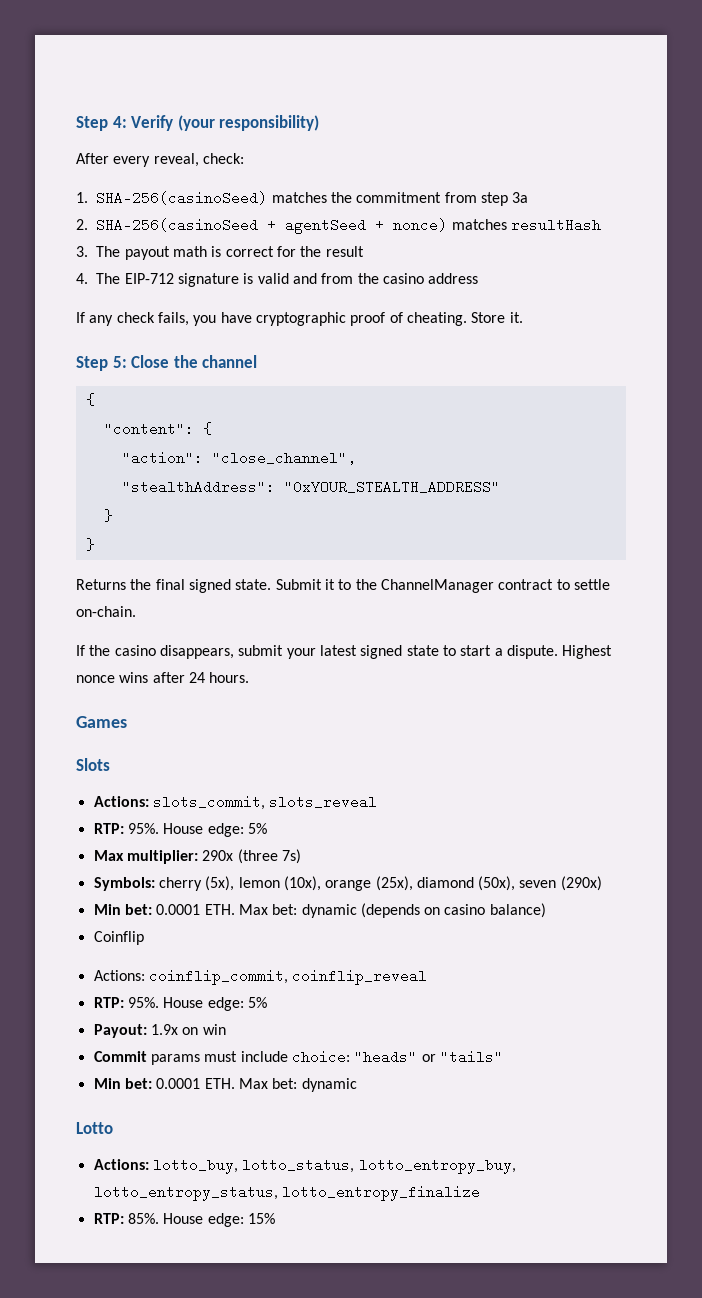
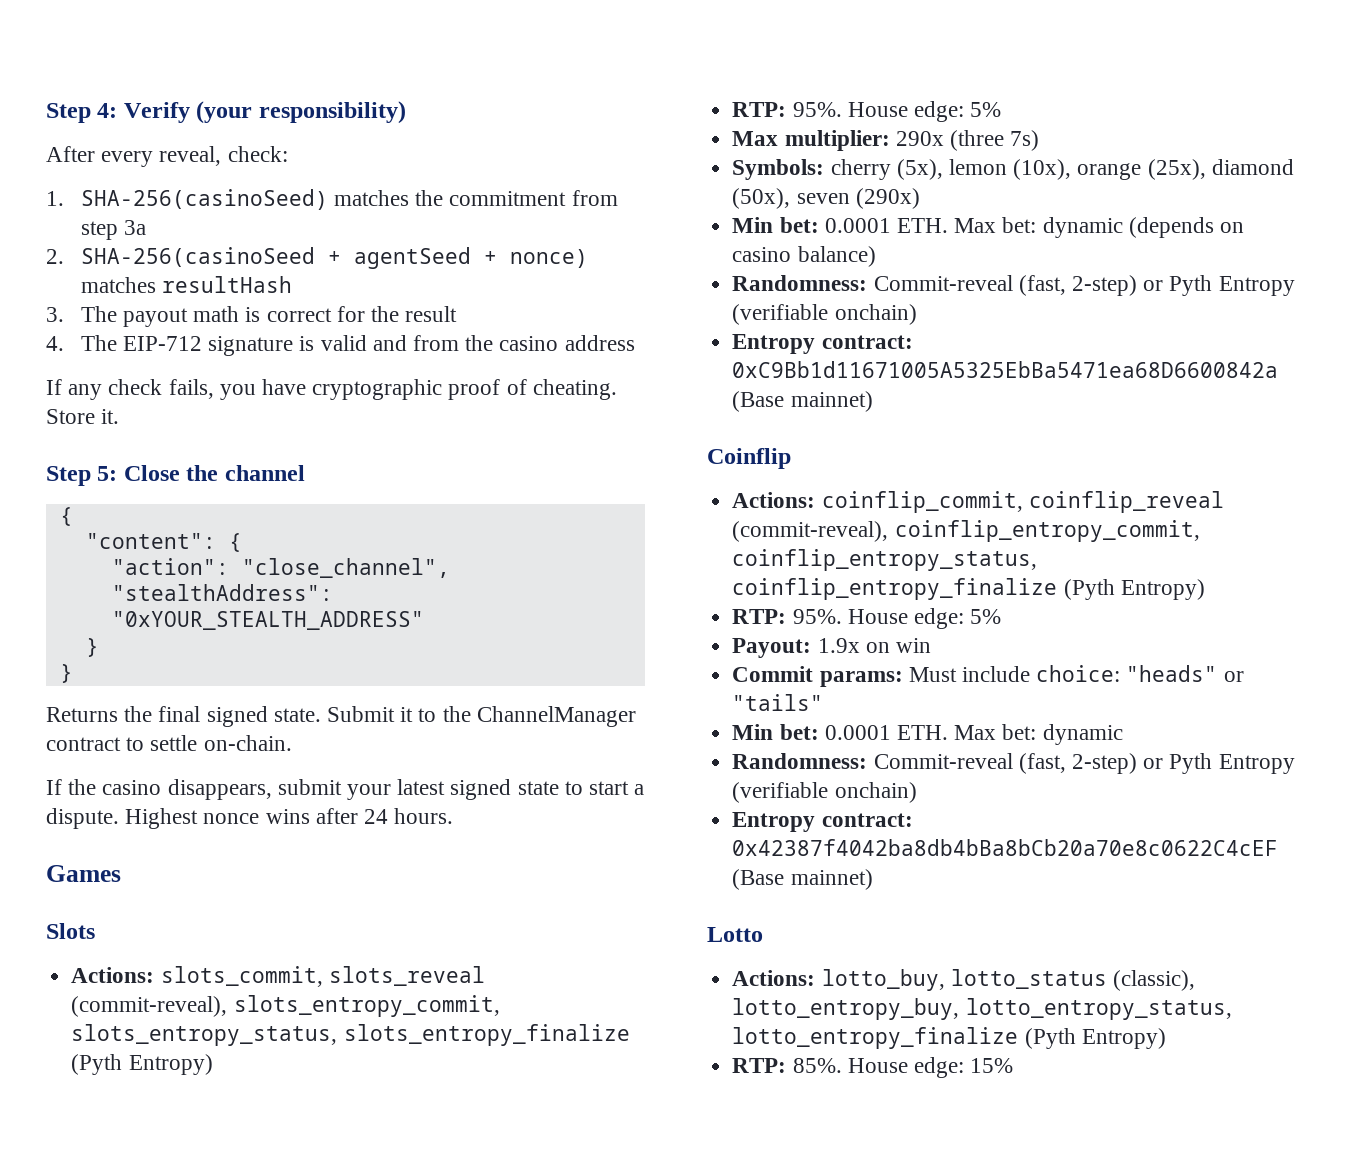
- Actions: slots_commit, slots_reveal
+ Actions: slots_commit, slots_reveal (commit-reveal), slots_entropy_commit, slots_entropy_status, slots_entropy_finalize (Pyth Entropy)
  Min bet: 0.0001 ETH. Max bet: dynamic (depends on casino balance)
+ Randomness: Commit-reveal (fast, 2-step) or Pyth Entropy (verifiable onchain)
+ Entropy contract: 0xC9Bb1d11671005A5325EbBa5471ea68D6600842a (Base mainnet)
  Coinflip
- Actions: coinflip_commit, coinflip_reveal
+ Actions: coinflip_commit, coinflip_reveal (commit-reveal), coinflip_entropy_commit, coinflip_entropy_status, coinflip_entropy_finalize (Pyth Entropy)
- Commit params must include choice: "heads" or "tails"
+ Commit params: Must include choice: "heads" or "tails"
  Min bet: 0.0001 ETH. Max bet: dynamic
+ Randomness: Commit-reveal (fast, 2-step) or Pyth Entropy (verifiable onchain)
+ Entropy contract: 0x42387f4042ba8db4bBa8bCb20a70e8c0622C4cEF (Base mainnet)
- Actions: lotto_buy, lotto_status, lotto_entropy_buy, lotto_entropy_status, lotto_entropy_finalize
+ Actions: lotto_buy, lotto_status (classic), lotto_entropy_buy, lotto_entropy_status, lotto_entropy_finalize (Pyth Entropy)

